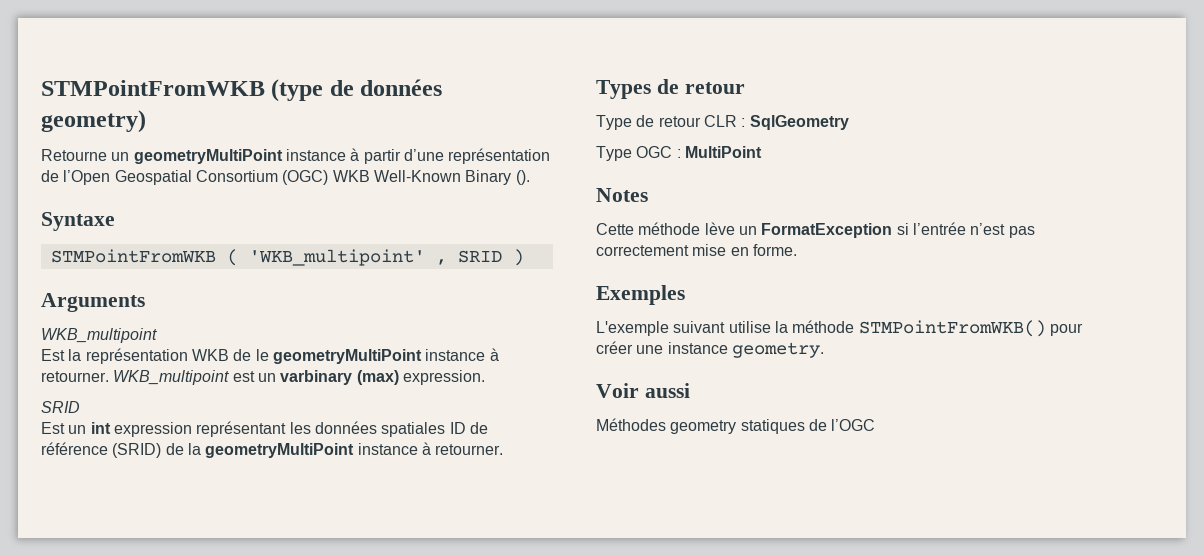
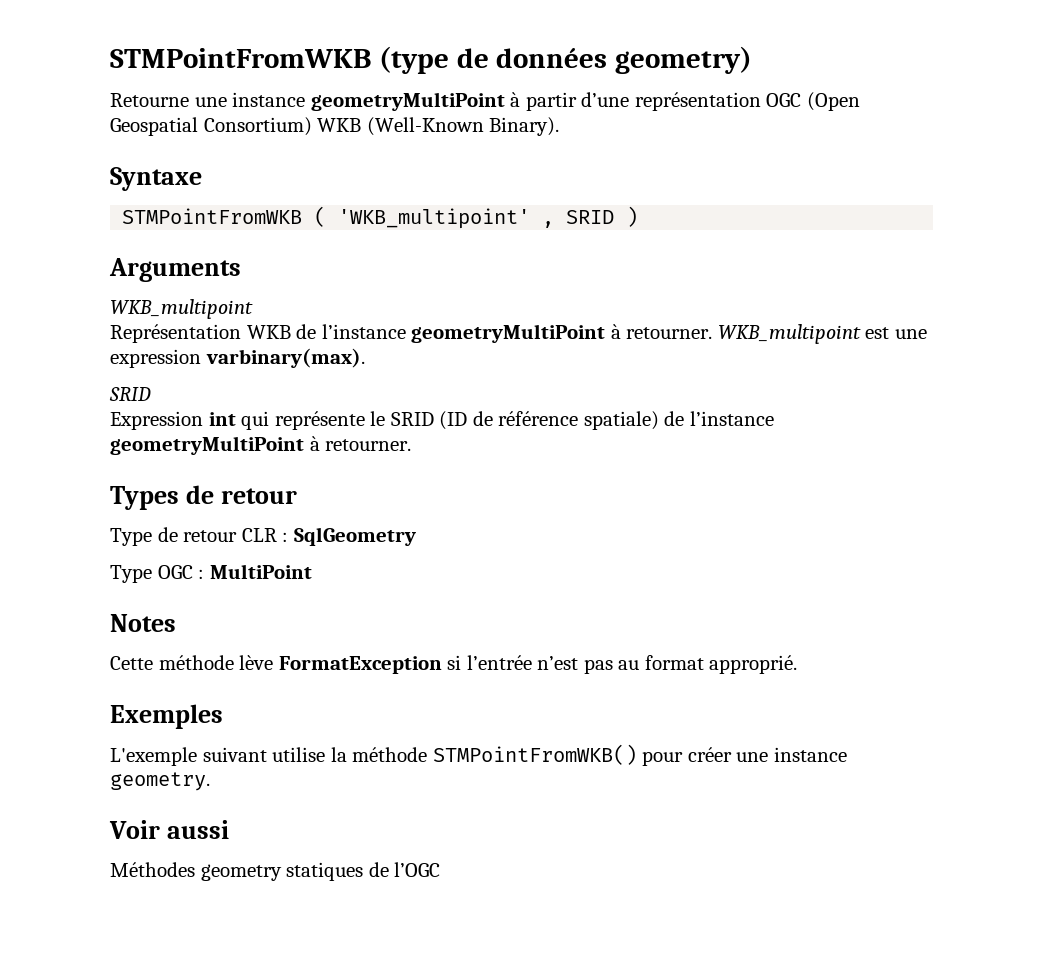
- Retourne un geometryMultiPoint instance à partir d’une représentation de l’Open Geospatial Consortium (OGC) WKB Well-Known Binary ().
+ Retourne une instance geometryMultiPoint à partir d’une représentation OGC (Open Geospatial Consortium) WKB (Well-Known Binary).
- Est la représentation WKB de le geometryMultiPoint instance à retourner. WKB_multipoint est un varbinary (max) expression.
+ Représentation WKB de l’instance geometryMultiPoint à retourner. WKB_multipoint est une expression varbinary(max).
  SRID
- Est un int expression représentant les données spatiales ID de référence (SRID) de la geometryMultiPoint instance à retourner.
+ Expression int qui représente le SRID (ID de référence spatiale) de l’instance geometryMultiPoint à retourner.
- Cette méthode lève un FormatException si l’entrée n’est pas correctement mise en forme.
+ Cette méthode lève FormatException si l’entrée n’est pas au format approprié.

